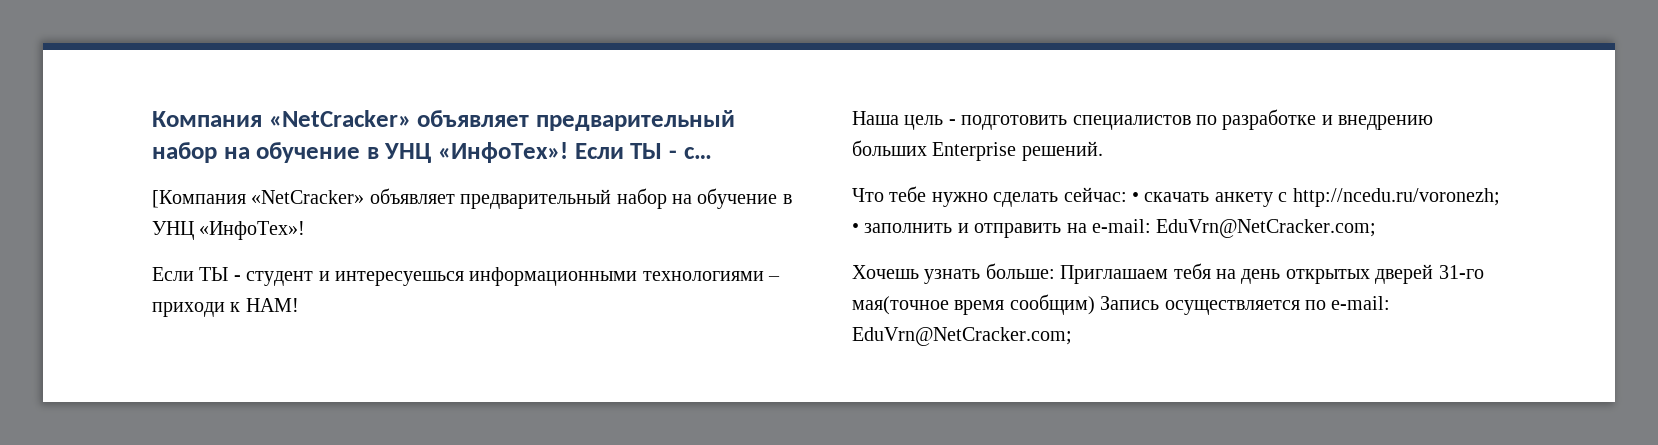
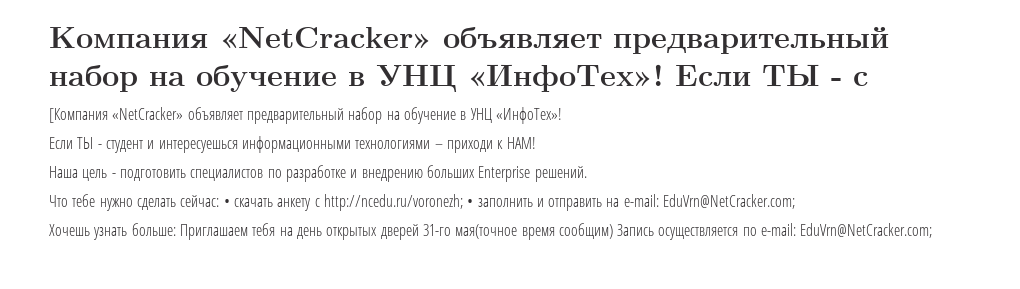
- Если ТЫ - с…
+ Если ТЫ - с

